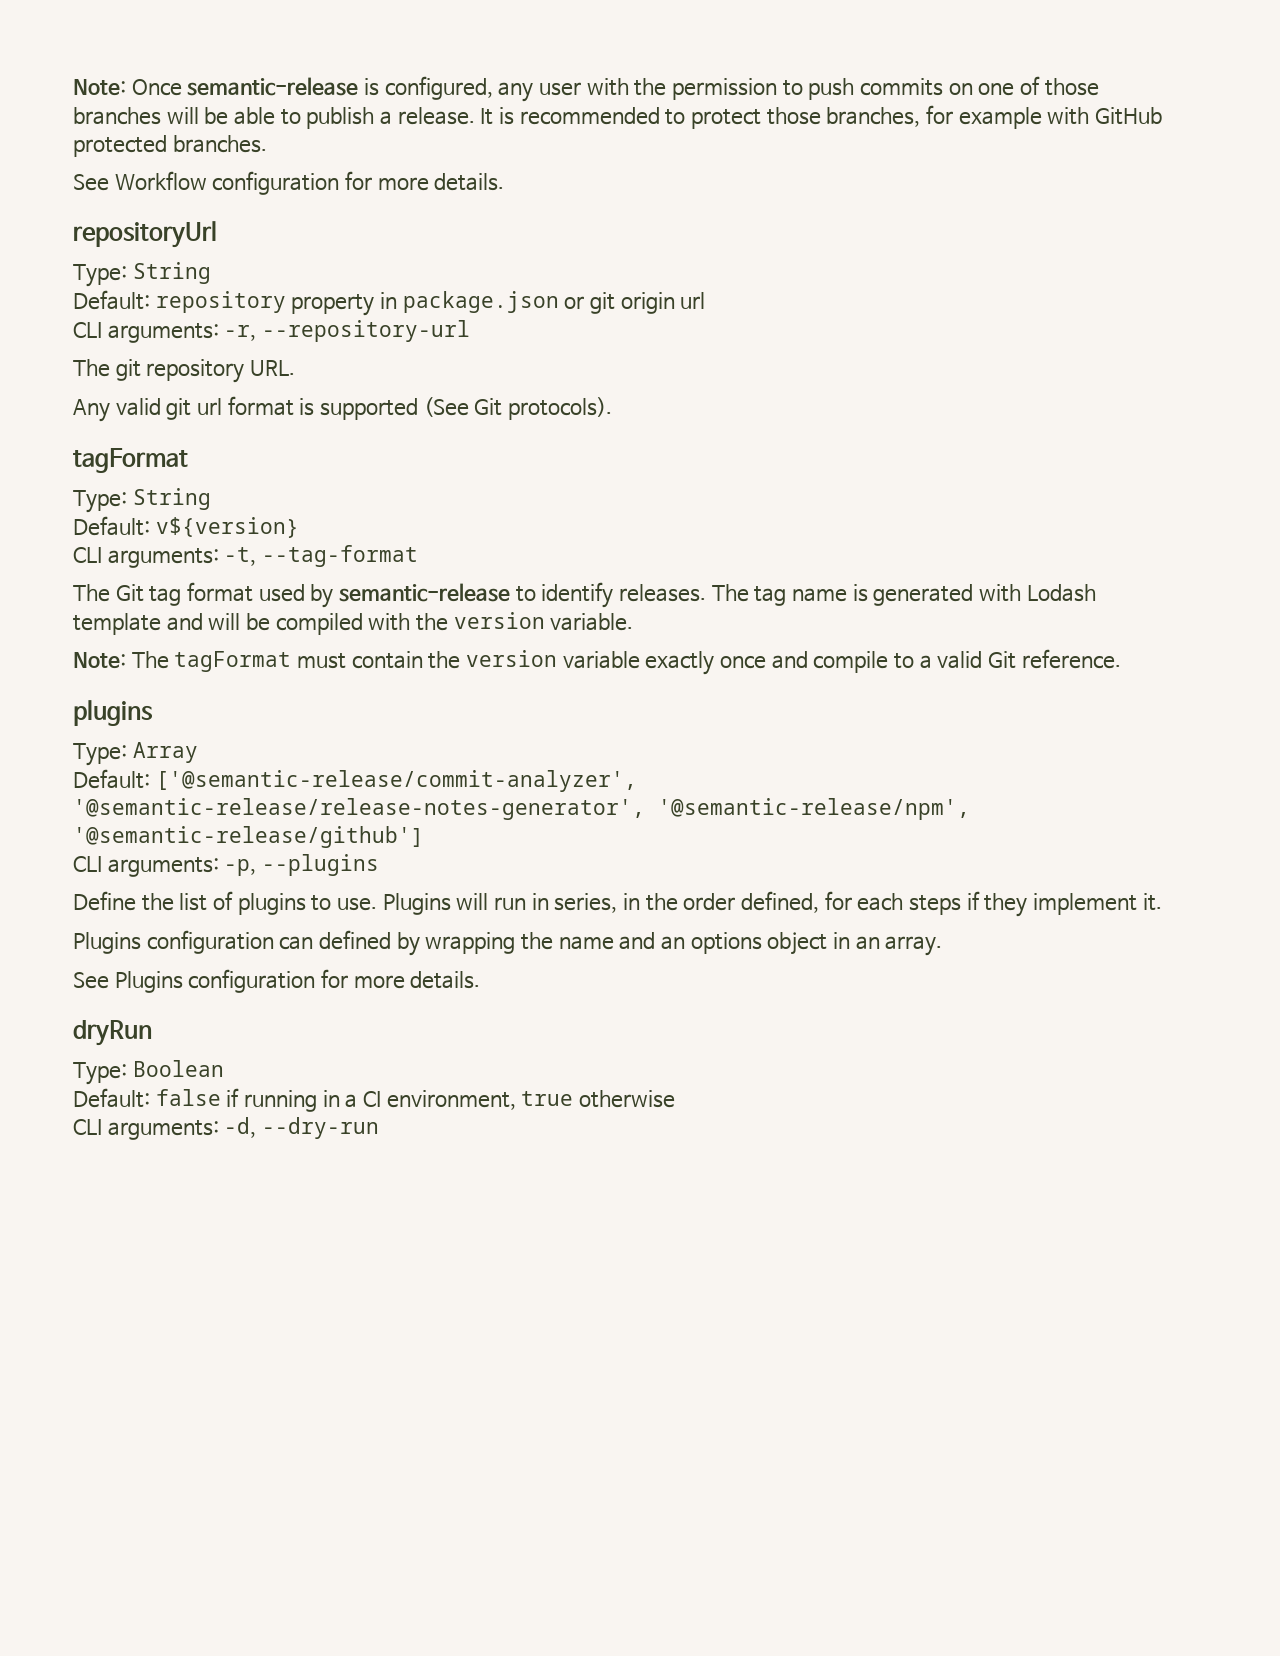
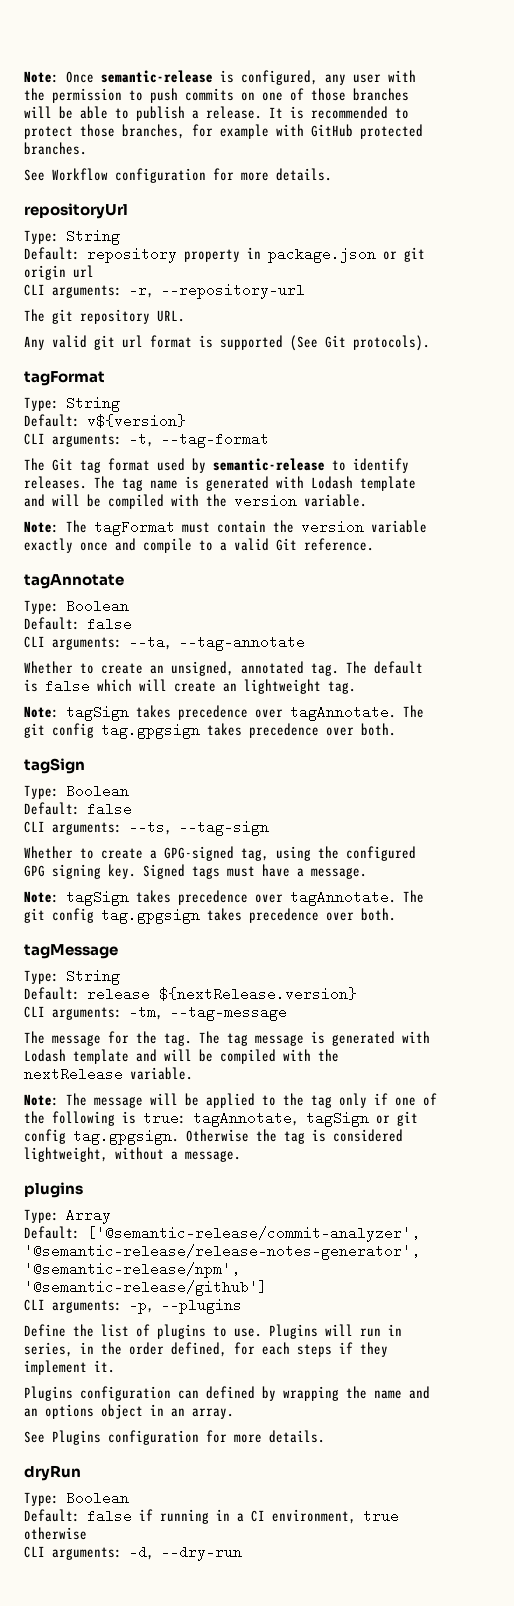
+ tagAnnotate
+ Type: Boolean
+ Default: false
+ CLI arguments: --ta, --tag-annotate
+ Whether to create an unsigned, annotated tag. The default is false which will create an lightweight tag.
+ Note: tagSign takes precedence over tagAnnotate. The git config tag.gpgsign takes precedence over both.
+ tagSign
+ Type: Boolean
+ Default: false
+ CLI arguments: --ts, --tag-sign
+ Whether to create a GPG-signed tag, using the configured GPG signing key. Signed tags must have a message.
+ Note: tagSign takes precedence over tagAnnotate. The git config tag.gpgsign takes precedence over both.
+ tagMessage
+ Type: String
+ Default: release ${nextRelease.version}
+ CLI arguments: -tm, --tag-message
+ The message for the tag. The tag message is generated with Lodash template and will be compiled with the nextRelease variable.
+ Note: The message will be applied to the tag only if one of the following is true: tagAnnotate, tagSign or git config tag.gpgsign. Otherwise the tag is considered lightweight, without a message.

